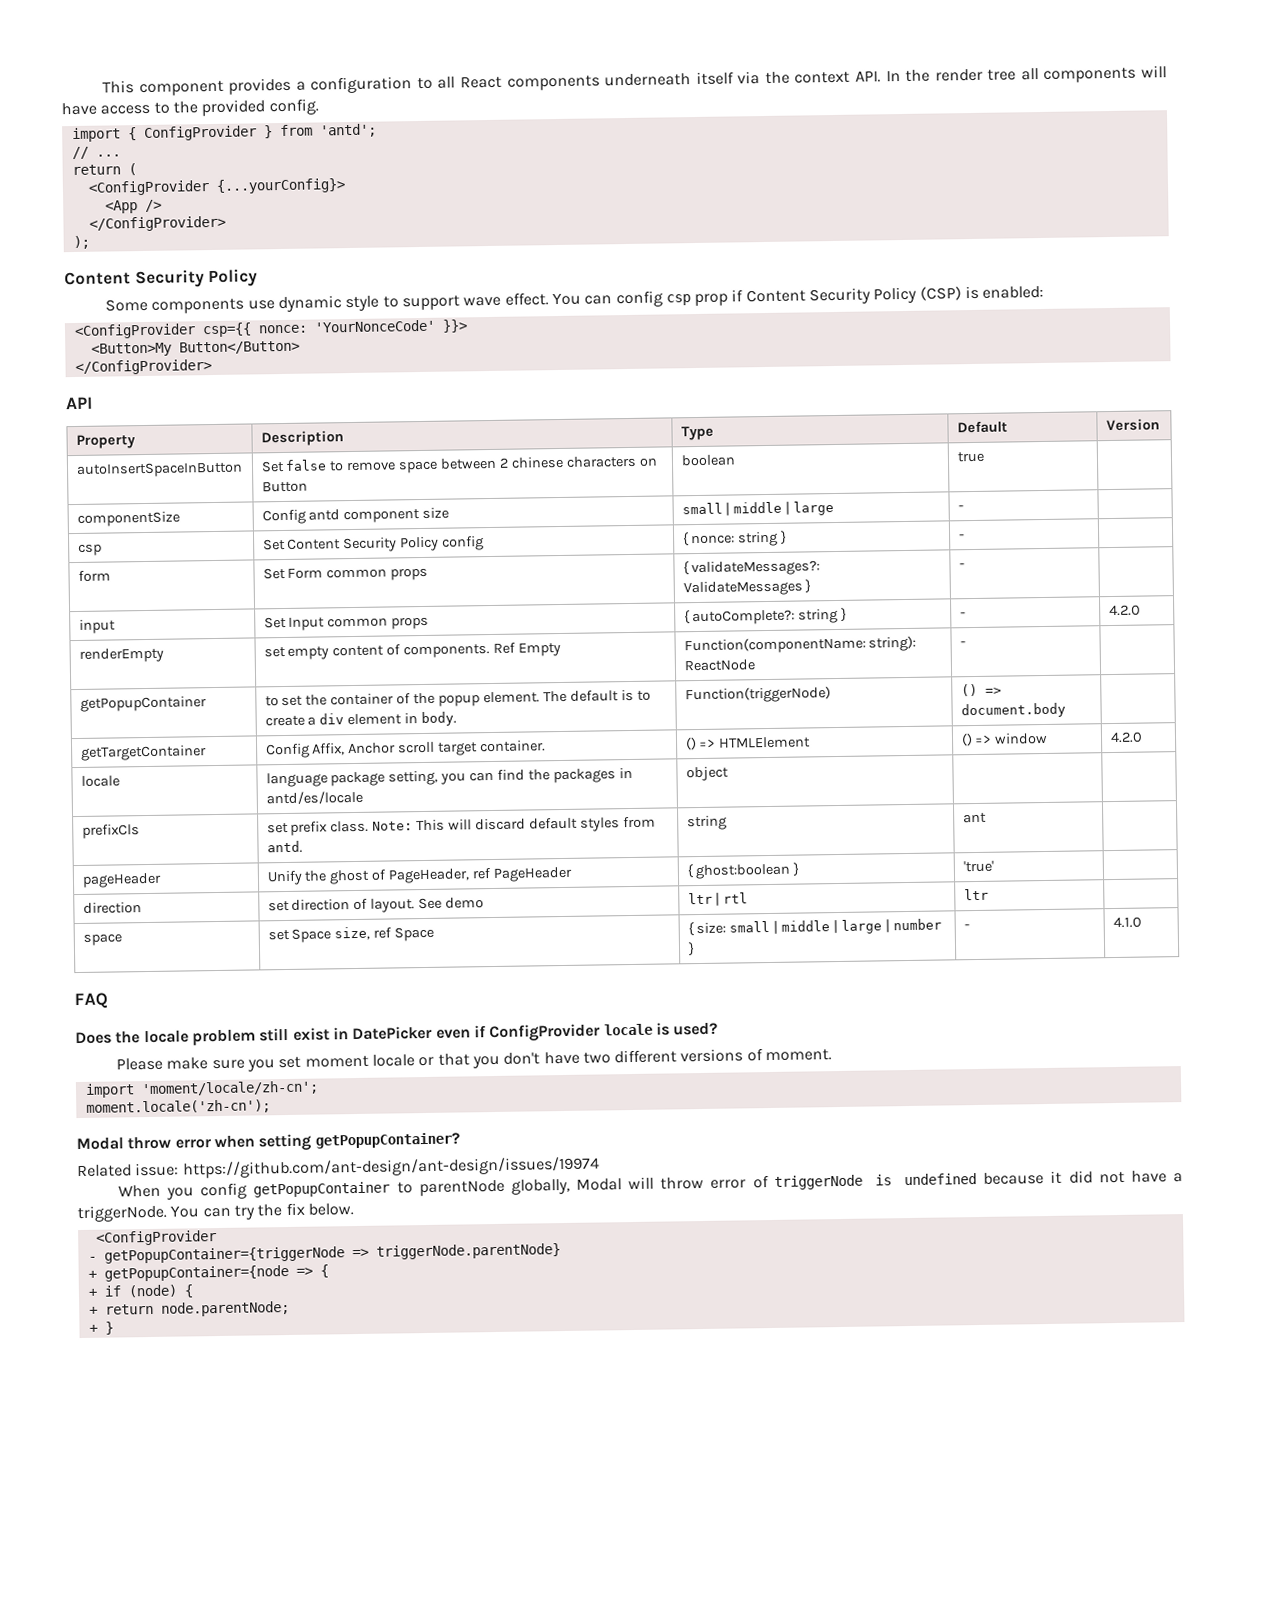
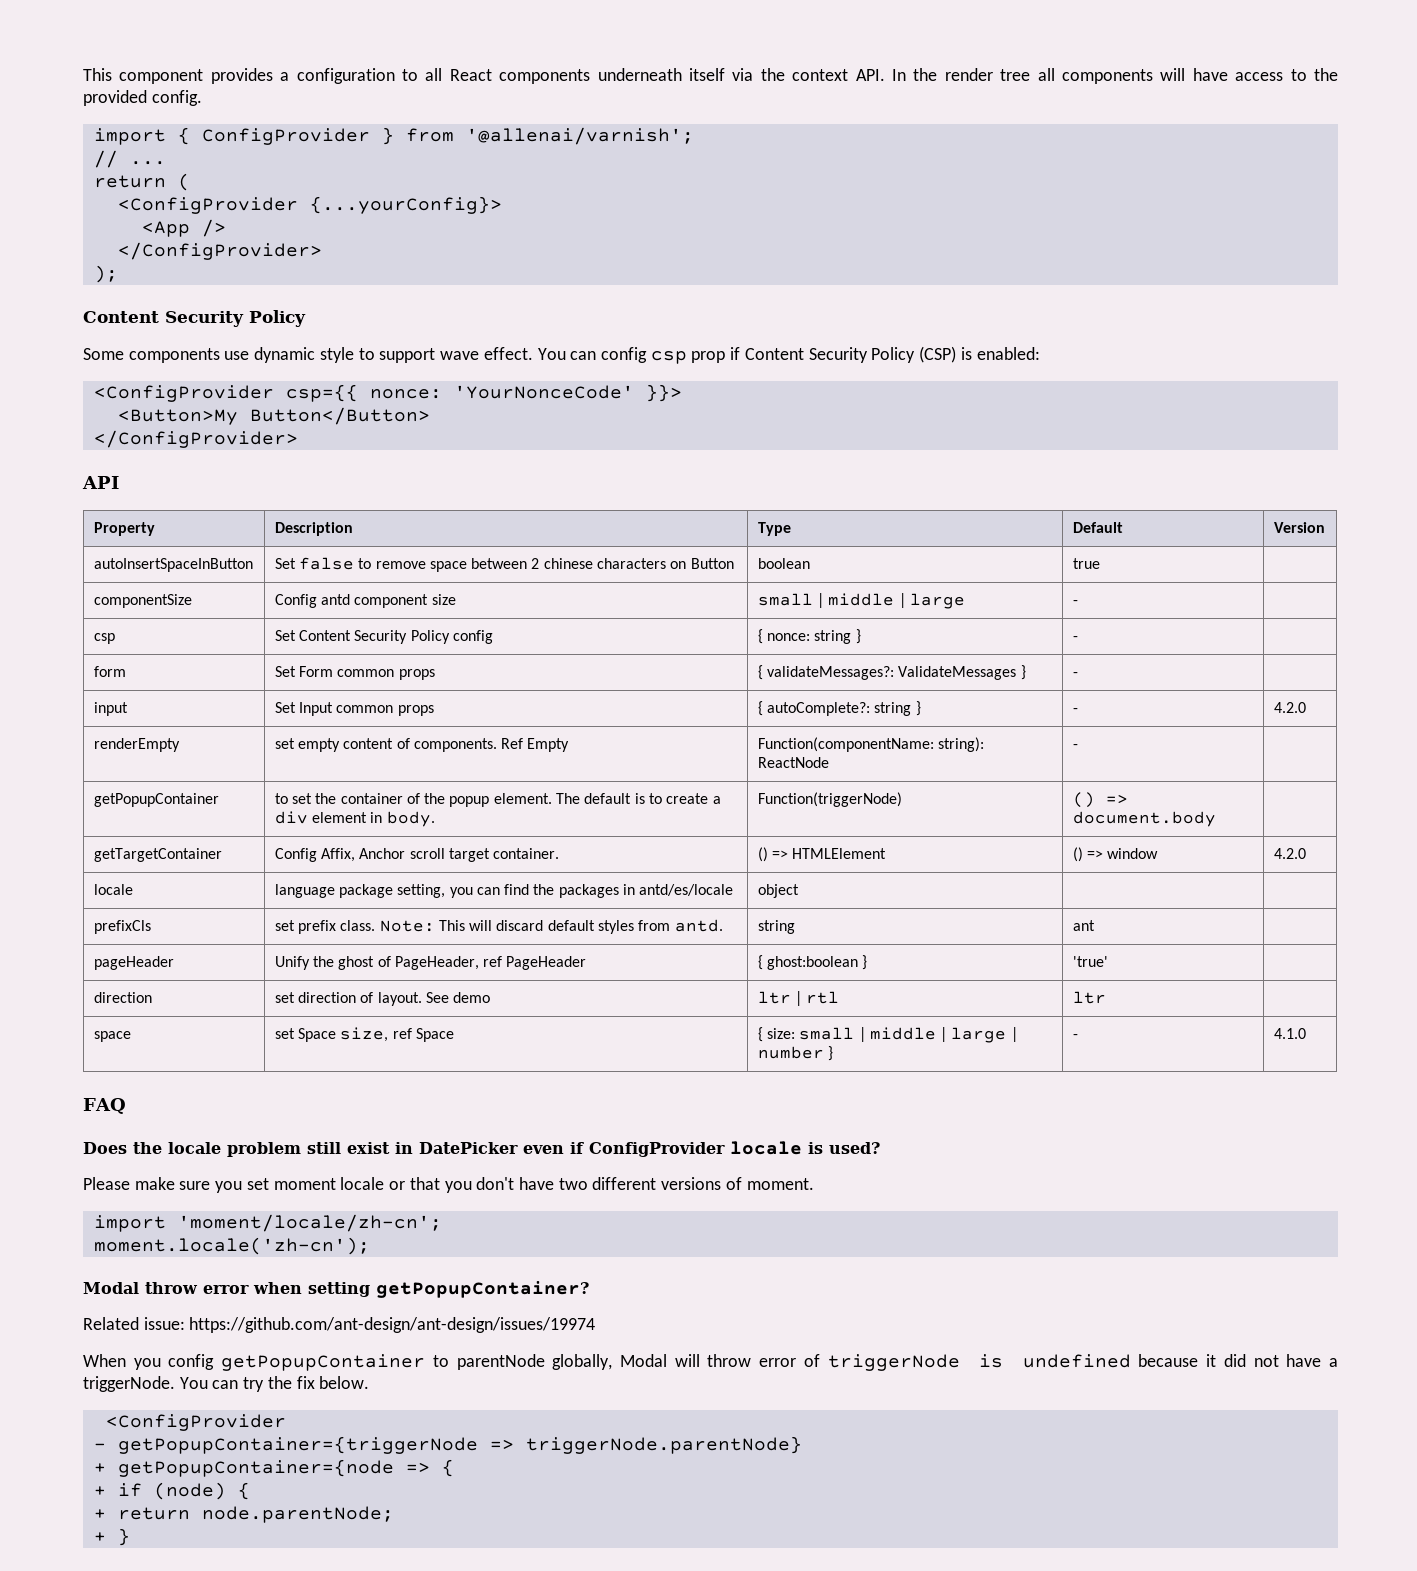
- import { ConfigProvider } from 'antd';
+ import { ConfigProvider } from '@allenai/varnish';

